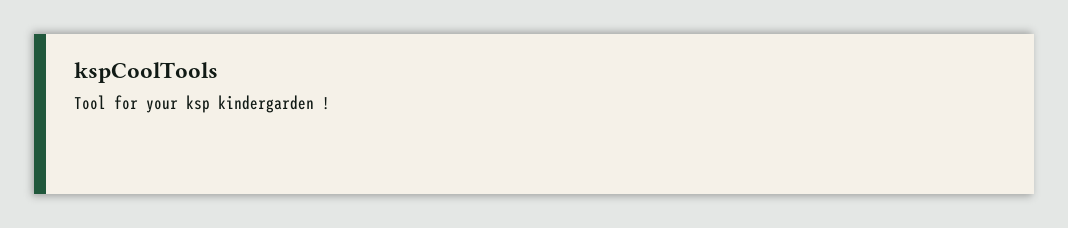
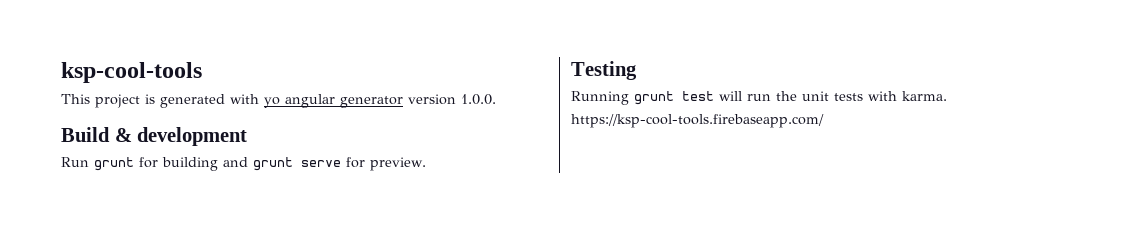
- kspCoolTools
- Tool for your ksp kindergarden !
+ ksp-cool-tools
+ This project is generated with yo angular generator version 1.0.0.
+ Build & development
+ Run grunt for building and grunt serve for preview.
+ Testing
+ Running grunt test will run the unit tests with karma.
+ https://ksp-cool-tools.firebaseapp.com/

